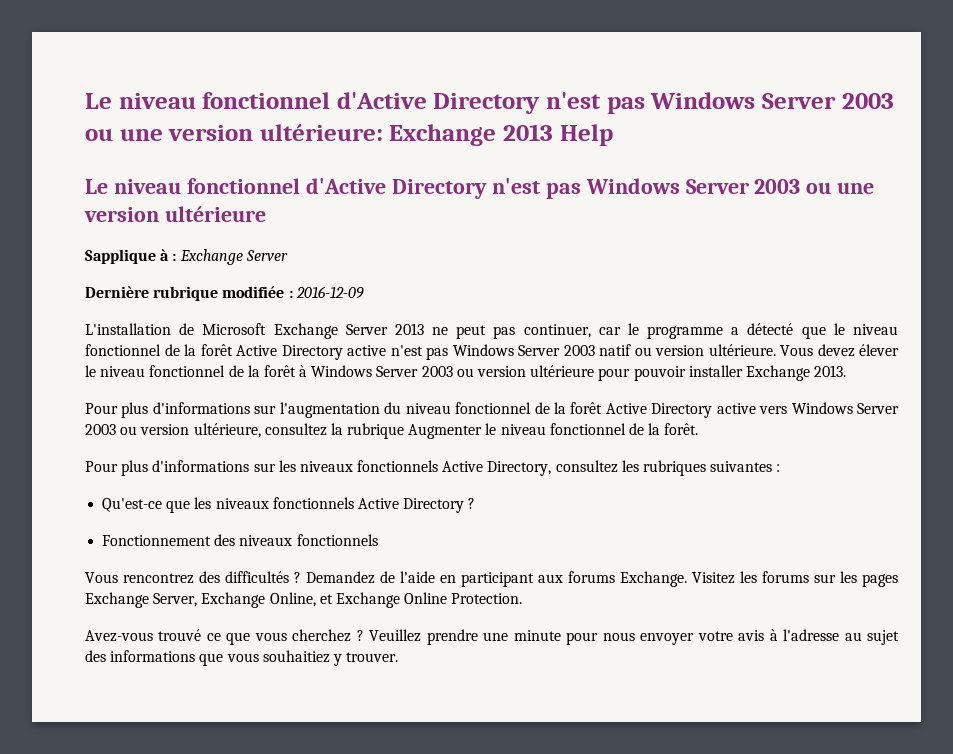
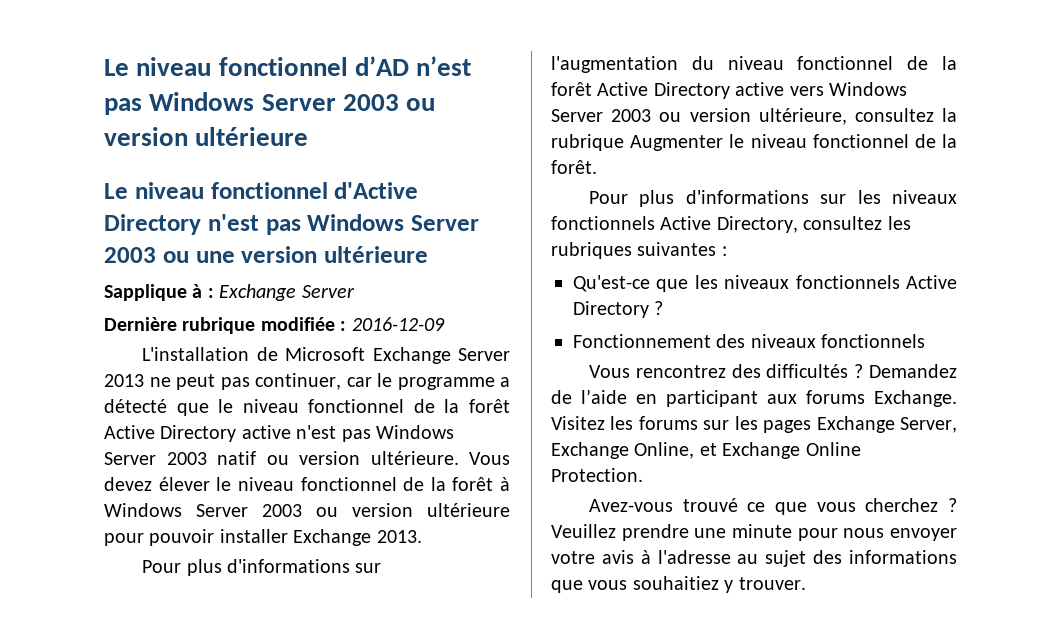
- Le niveau fonctionnel d'Active Directory n'est pas Windows Server 2003 ou une version ultérieure: Exchange 2013 Help
+ Le niveau fonctionnel d’AD n’est pas Windows Server 2003 ou version ultérieure

